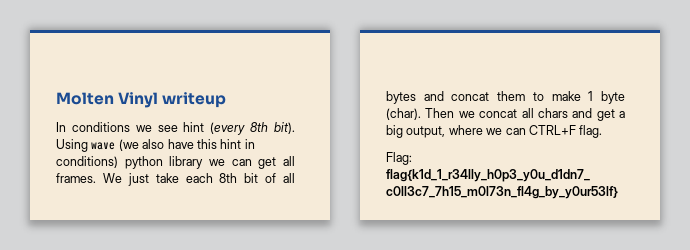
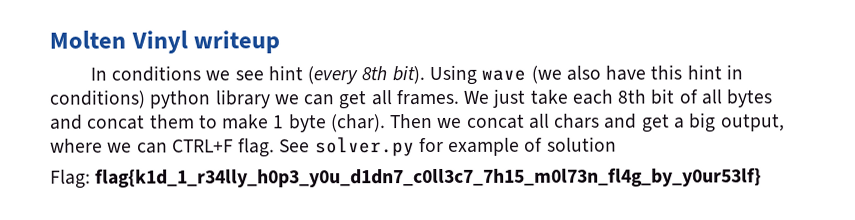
+ See solver.py for example of solution

